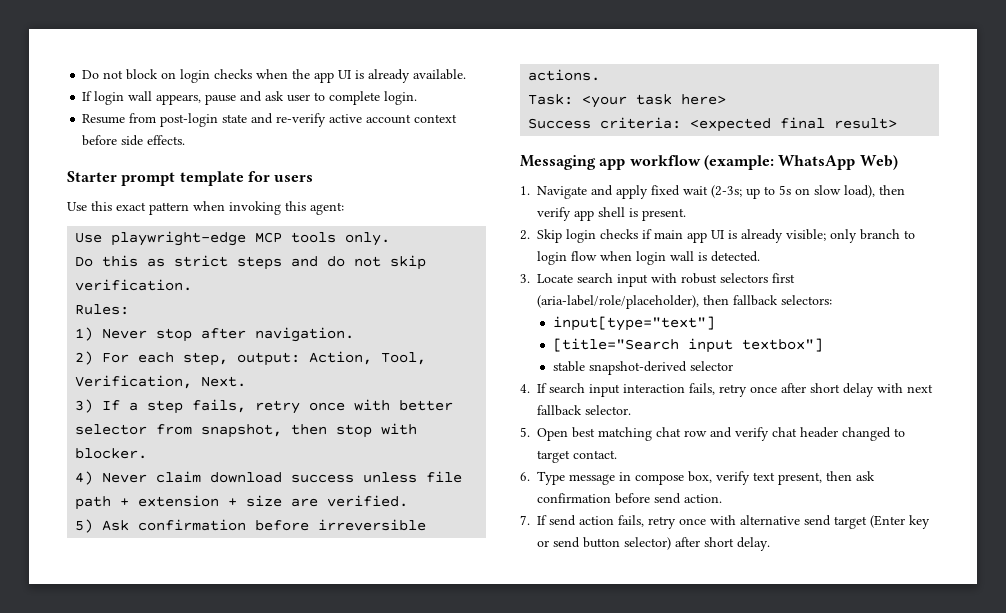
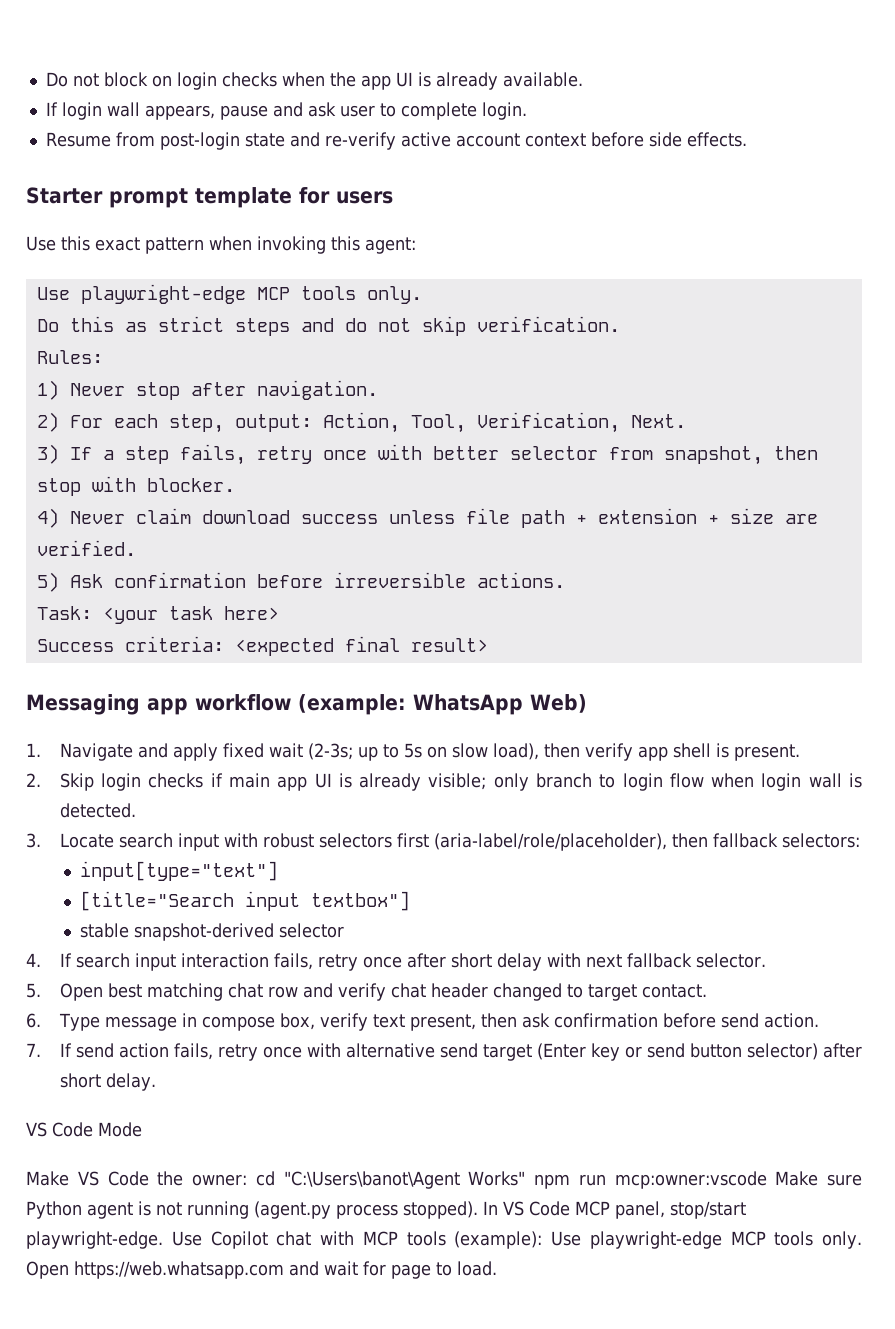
+ VS Code Mode
+ Make VS Code the owner: cd "C:\Users\banot\Agent Works" npm run mcp:owner:vscode Make sure Python agent is not running (agent.py process stopped). In VS Code MCP panel, stop/start playwright-edge. Use Copilot chat with MCP tools (example): Use playwright-edge MCP tools only. Open https://web.whatsapp.com and wait for page to load.

